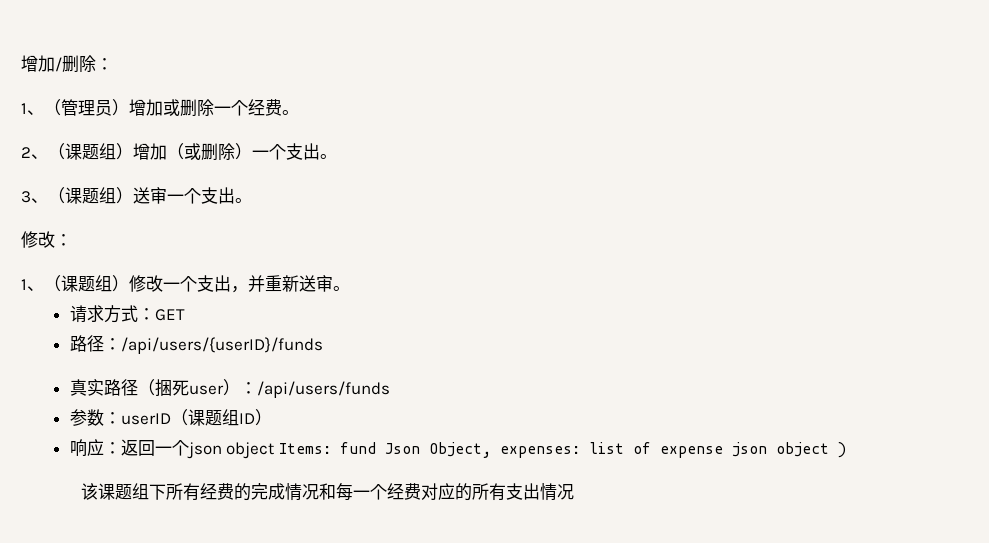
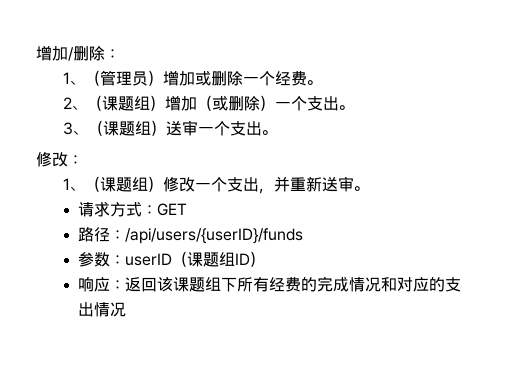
- 真实路径（捆死user）：/api/users/funds
- 响应：返回一个json object Items: fund Json Object, expenses: list of expense json object )
- 该课题组下所有经费的完成情况和每一个经费对应的所有支出情况
+ 响应：返回该课题组下所有经费的完成情况和对应的支出情况

